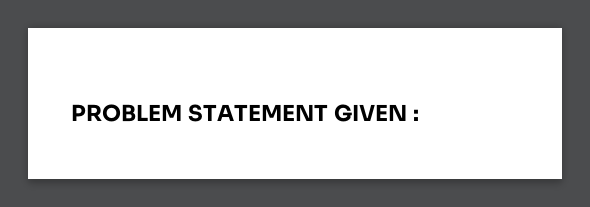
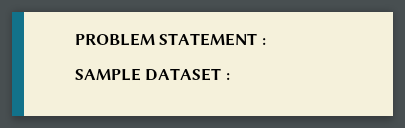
- PROBLEM STATEMENT GIVEN :
+ PROBLEM STATEMENT :
+ SAMPLE DATASET :

